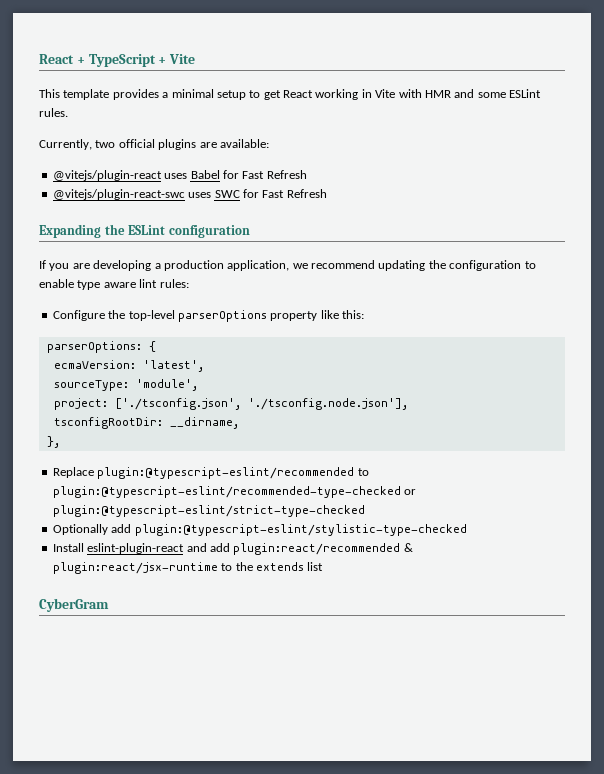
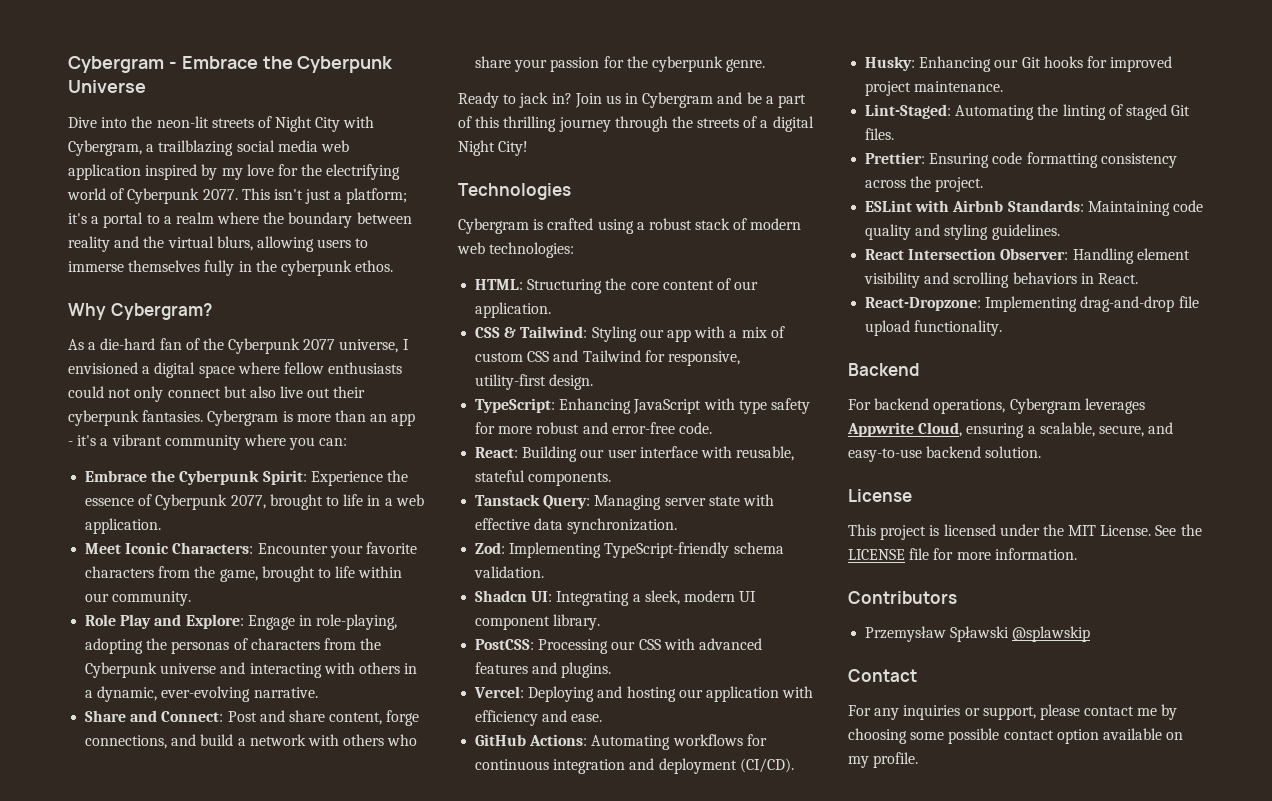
- React + TypeScript + Vite
- This template provides a minimal setup to get React working in Vite with HMR and some ESLint rules.
- Currently, two official plugins are available:
- @vitejs/plugin-react uses Babel for Fast Refresh
- @vitejs/plugin-react-swc uses SWC for Fast Refresh
- Expanding the ESLint configuration
- If you are developing a production application, we recommend updating the configuration to enable type aware lint rules:
- Configure the top-level parserOptions property like this:
- parserOptions: {
- ecmaVersion: 'latest',
- sourceType: 'module',
- project: ['./tsconfig.json', './tsconfig.node.json'],
- tsconfigRootDir: __dirname,
- },
- Replace plugin:@typescript-eslint/recommended to plugin:@typescript-eslint/recommended-type-checked or plugin:@typescript-eslint/strict-type-checked
- Optionally add plugin:@typescript-eslint/stylistic-type-checked
- Install eslint-plugin-react and add plugin:react/recommended & plugin:react/jsx-runtime to the extends list
- CyberGram
+ Cybergram - Embrace the Cyberpunk Universe
+ Dive into the neon-lit streets of Night City with Cybergram, a trailblazing social media web application inspired by my love for the electrifying world of Cyberpunk 2077. This isn't just a platform; it's a portal to a realm where the boundary between reality and the virtual blurs, allowing users to immerse themselves fully in the cyberpunk ethos.
+ Why Cybergram?
+ As a die-hard fan of the Cyberpunk 2077 universe, I envisioned a digital space where fellow enthusiasts could not only connect but also live out their cyberpunk fantasies. Cybergram is more than an app - it's a vibrant community where you can:
+ Embrace the Cyberpunk Spirit: Experience the essence of Cyberpunk 2077, brought to life in a web application.
+ Meet Iconic Characters: Encounter your favorite characters from the game, brought to life within our community.
+ Role Play and Explore: Engage in role-playing, adopting the personas of characters from the Cyberpunk universe and interacting with others in a dynamic, ever-evolving narrative.
+ Share and Connect: Post and share content, forge connections, and build a network with others who share your passion for the cyberpunk genre.
+ Ready to jack in? Join us in Cybergram and be a part of this thrilling journey through the streets of a digital Night City!
+ Technologies
+ Cybergram is crafted using a robust stack of modern web technologies:
+ HTML: Structuring the core content of our application.
+ CSS & Tailwind: Styling our app with a mix of custom CSS and Tailwind for responsive, utility-first design.
+ TypeScript: Enhancing JavaScript with type safety for more robust and error-free code.
+ React: Building our user interface with reusable, stateful components.
+ Tanstack Query: Managing server state with effective data synchronization.
+ Zod: Implementing TypeScript-friendly schema validation.
+ Shadcn UI: Integrating a sleek, modern UI component library.
+ PostCSS: Processing our CSS with advanced features and plugins.
+ Vercel: Deploying and hosting our application with efficiency and ease.
+ GitHub Actions: Automating workflows for continuous integration and deployment (CI/CD).
+ Husky: Enhancing our Git hooks for improved project maintenance.
+ Lint-Staged: Automating the linting of staged Git files.
+ Prettier: Ensuring code formatting consistency across the project.
+ ESLint with Airbnb Standards: Maintaining code quality and styling guidelines.
+ React Intersection Observer: Handling element visibility and scrolling behaviors in React.
+ React-Dropzone: Implementing drag-and-drop file upload functionality.
+ Backend
+ For backend operations, Cybergram leverages Appwrite Cloud, ensuring a scalable, secure, and easy-to-use backend solution.
+ License
+ This project is licensed under the MIT License. See the LICENSE file for more information.
+ Contributors
+ Przemysław Spławski @splawskip
+ Contact
+ For any inquiries or support, please contact me by choosing some possible contact option available on my profile.

